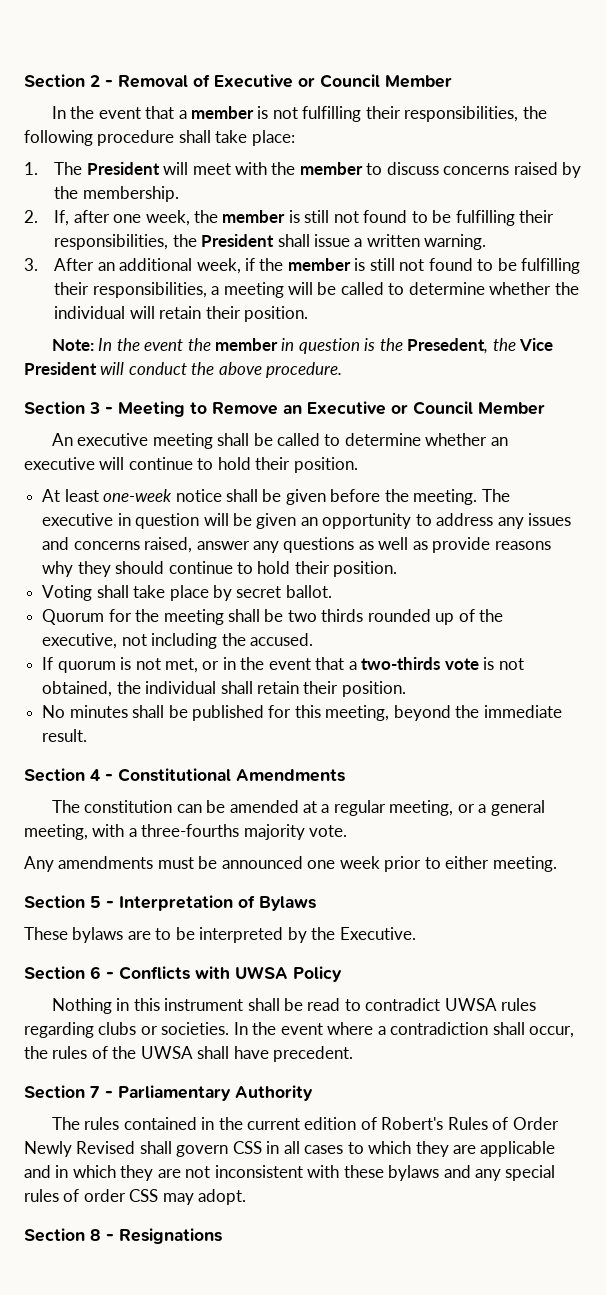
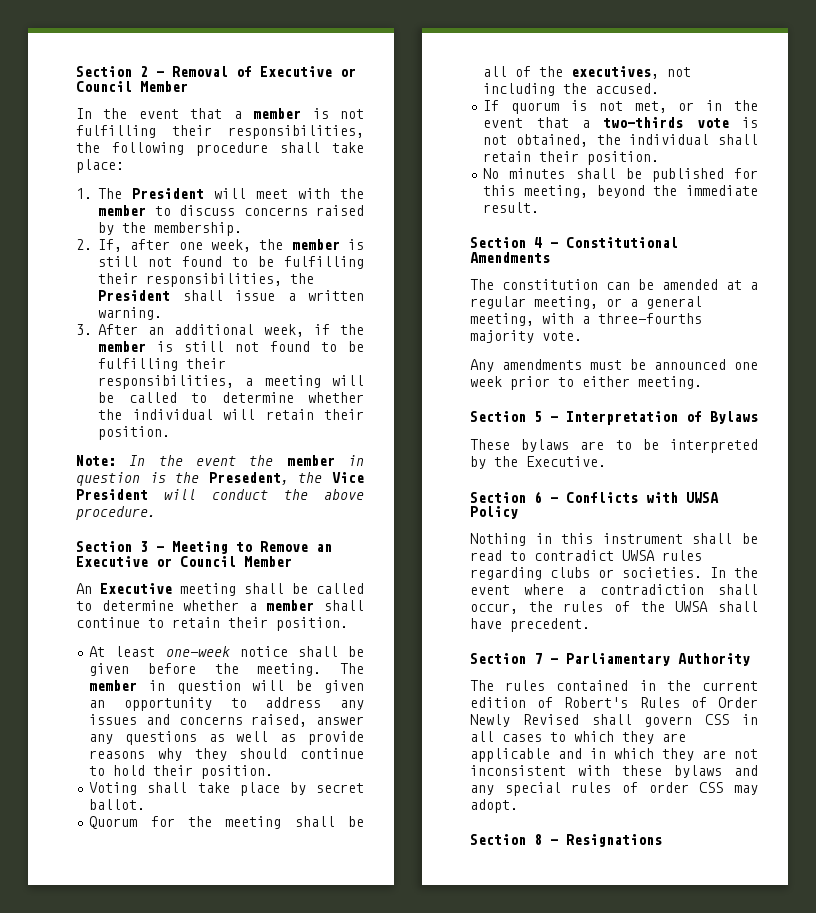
- An executive meeting shall be called to determine whether an executive will continue to hold their position.
+ An Executive meeting shall be called to determine whether a member shall continue to retain their position.
- The executive in question will be given an opportunity to address any issues and concerns raised, answer any questions as well as provide reasons why they should continue to hold their position.
+ The member in question will be given an opportunity to address any issues and concerns raised, answer any questions as well as provide reasons why they should continue to hold their position.
- Quorum for the meeting shall be two thirds rounded up of the executive, not including the accused.
+ Quorum for the meeting shall be all of the executives, not including the accused.

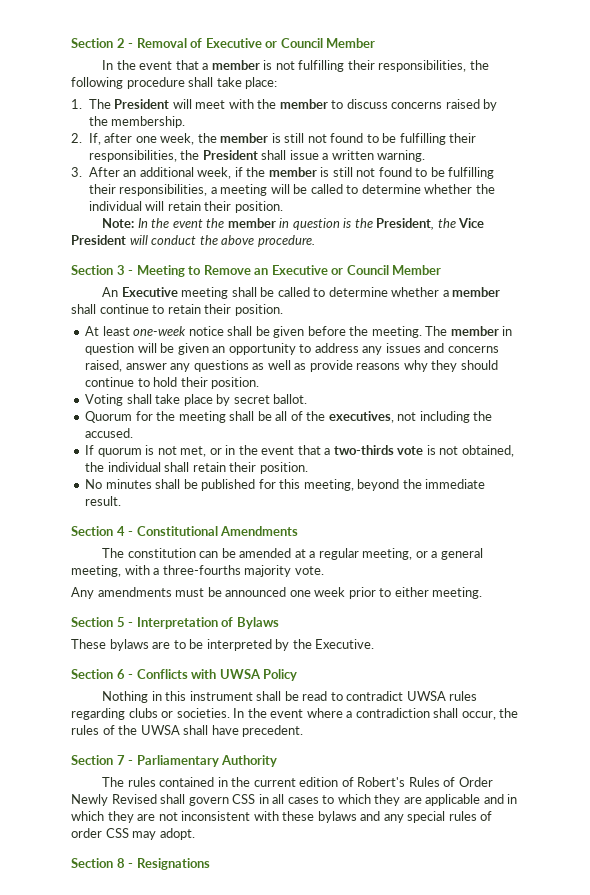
- Note: In the event the member in question is the Presedent, the Vice President will conduct the above procedure.
+ Note: In the event the member in question is the President, the Vice President will conduct the above procedure.

